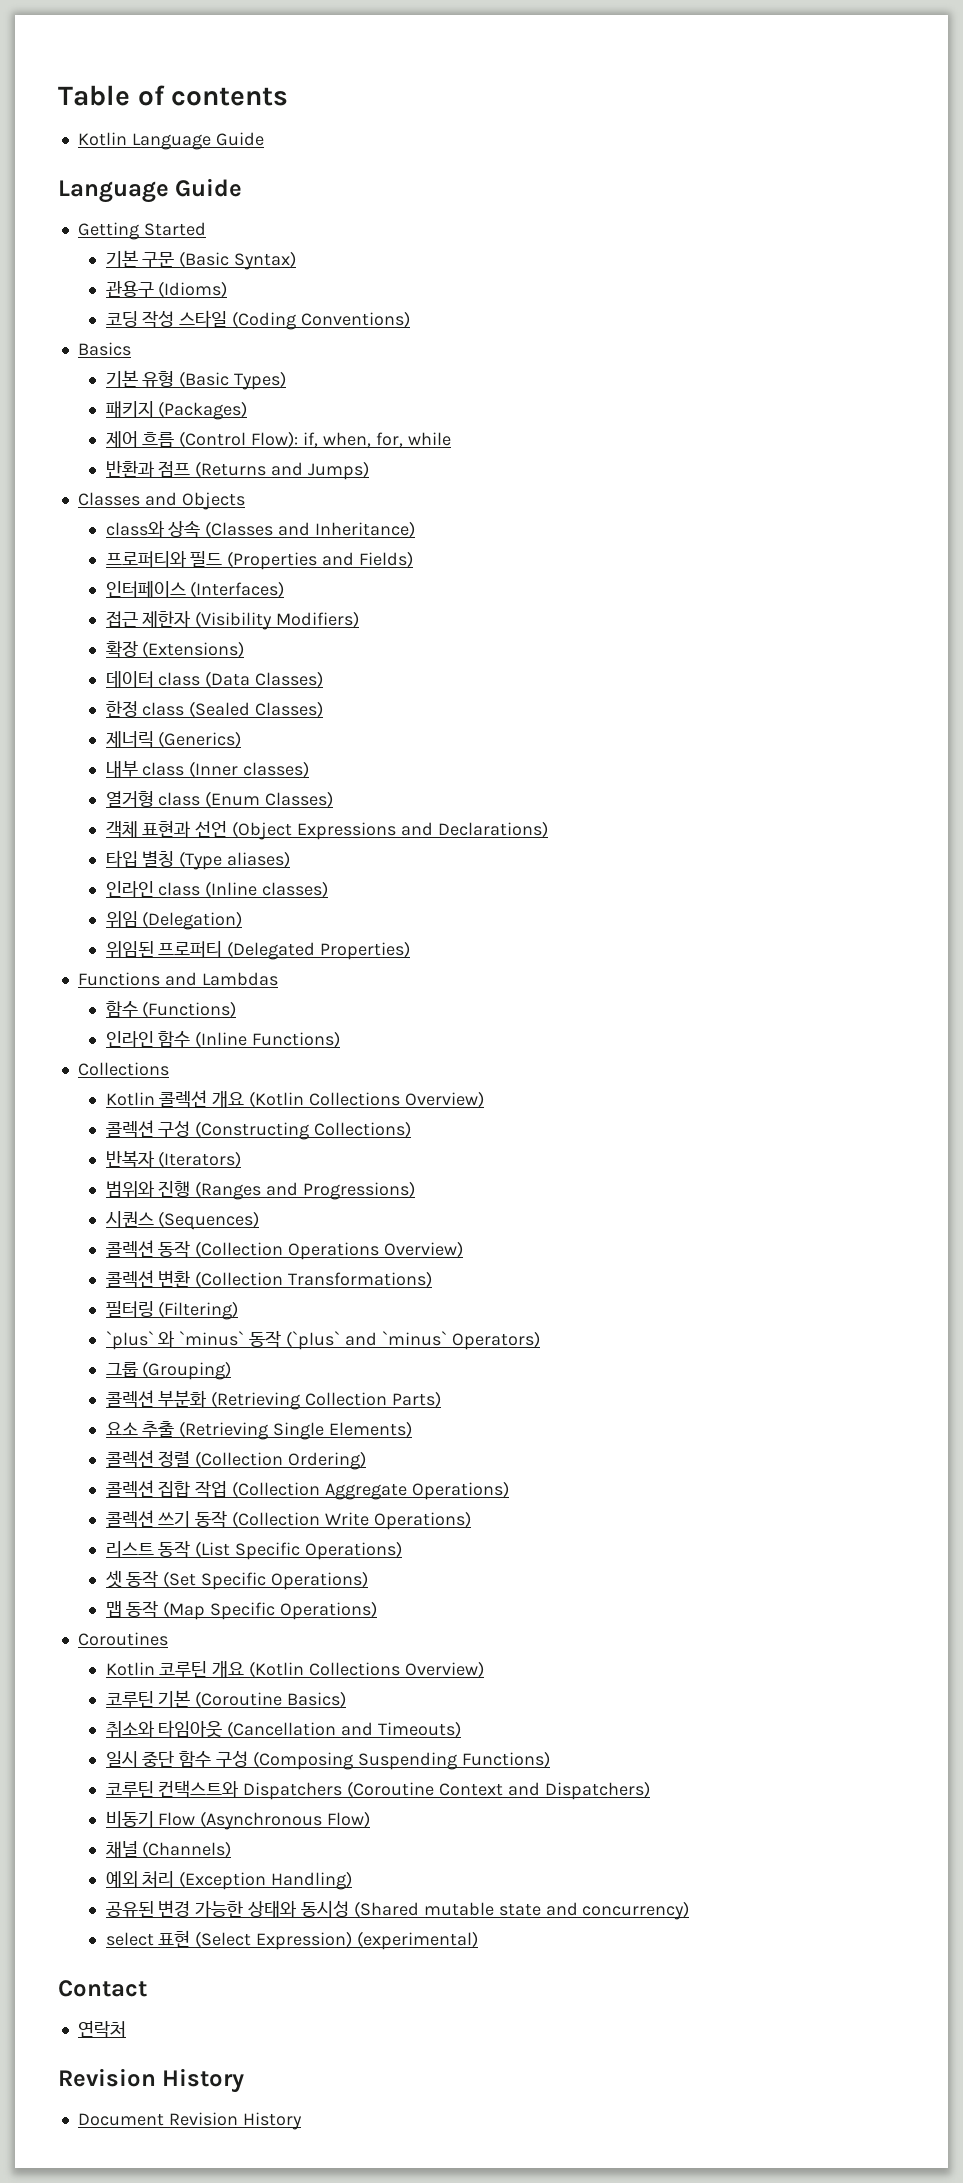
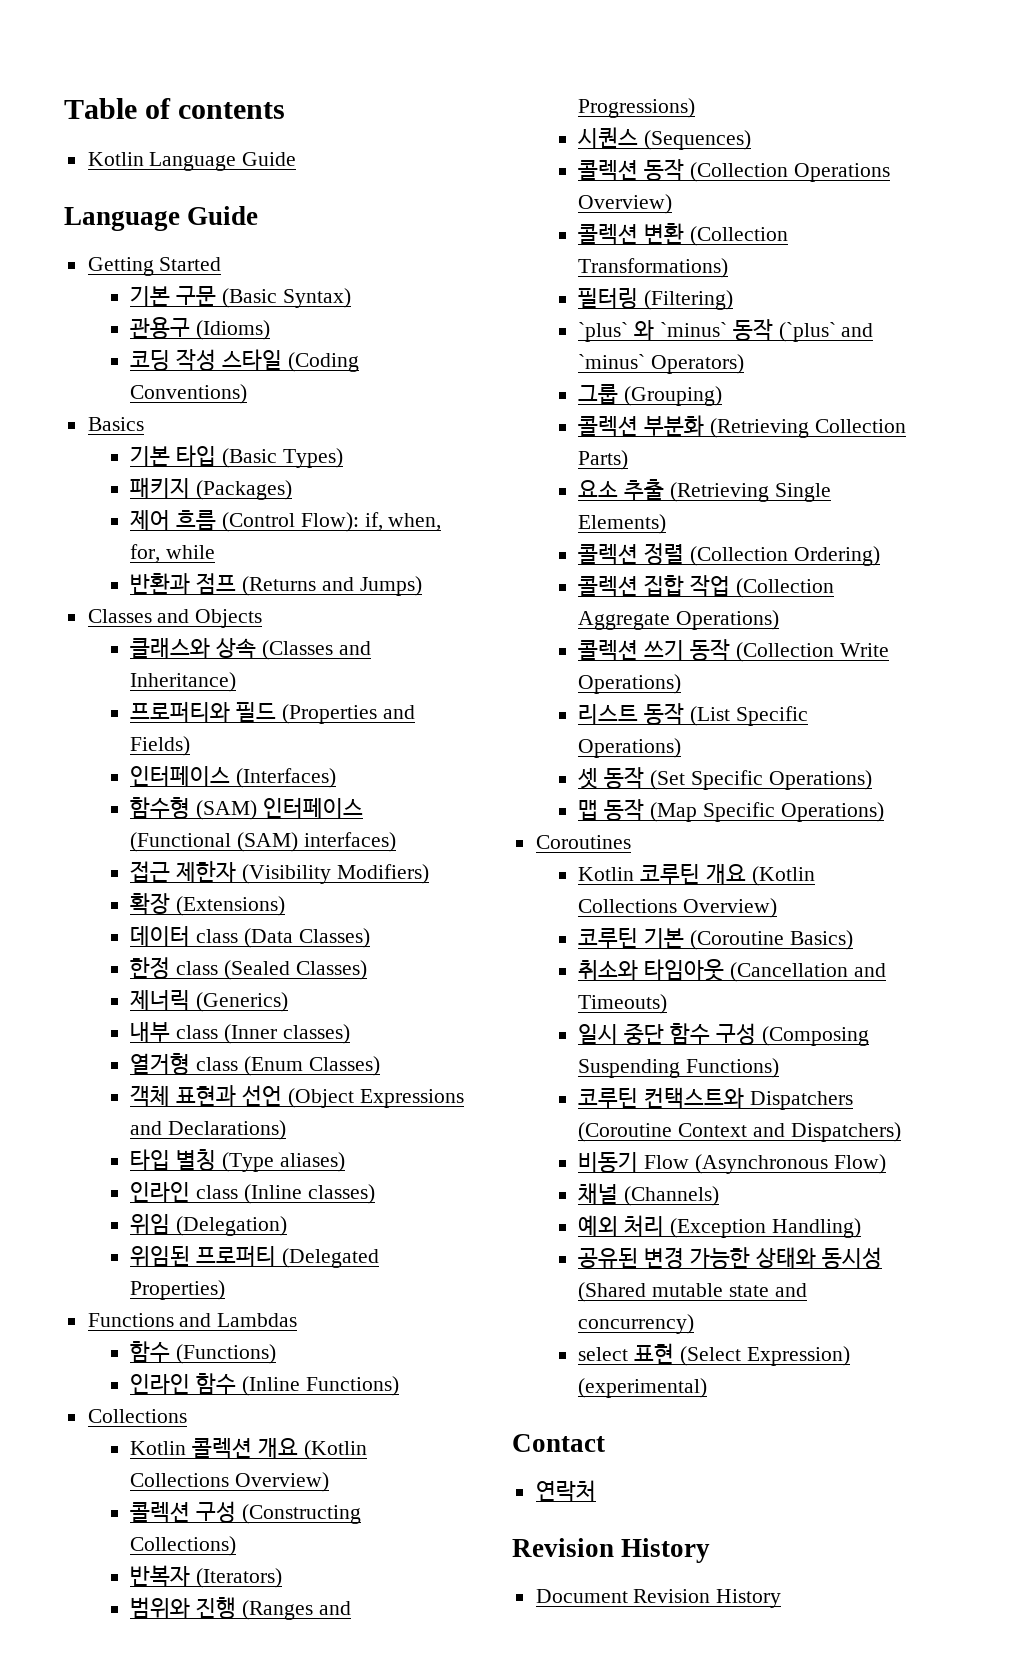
- 기본 유형 (Basic Types)
+ 기본 타입 (Basic Types)
- class와 상속 (Classes and Inheritance)
+ 클래스와 상속 (Classes and Inheritance)
+ 함수형 (SAM) 인터페이스 (Functional (SAM) interfaces)

